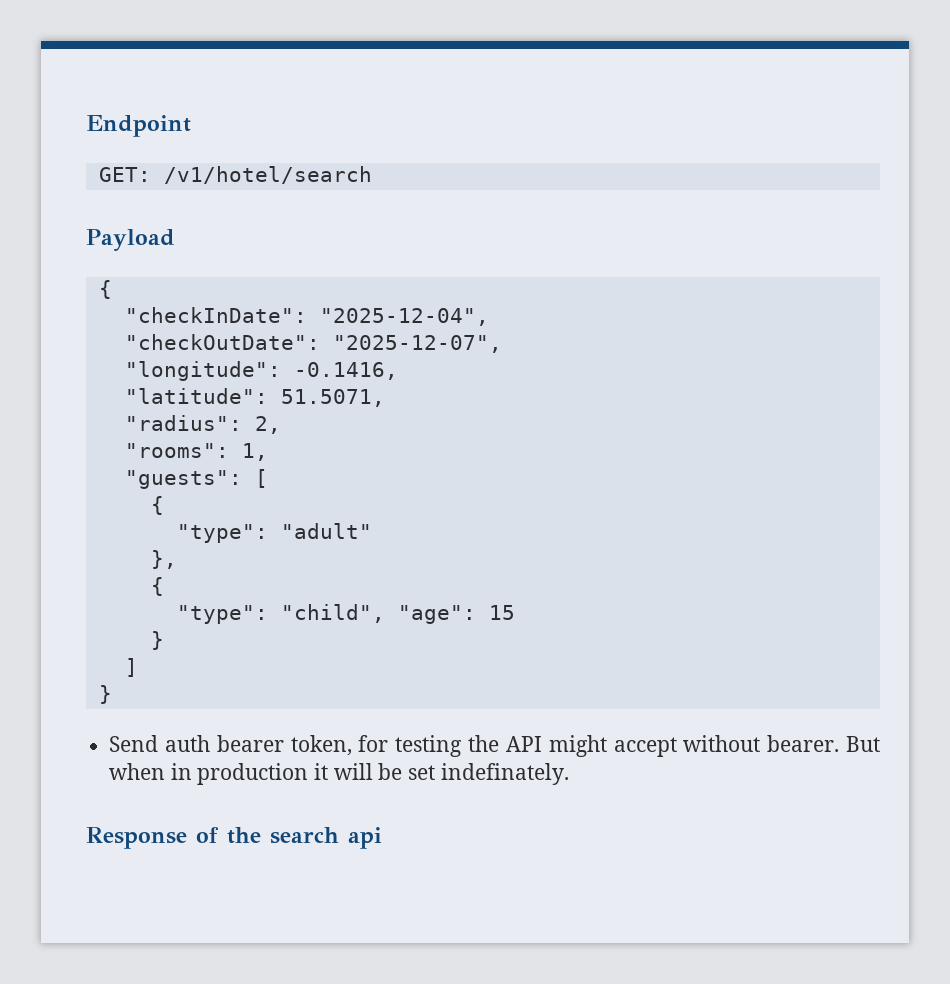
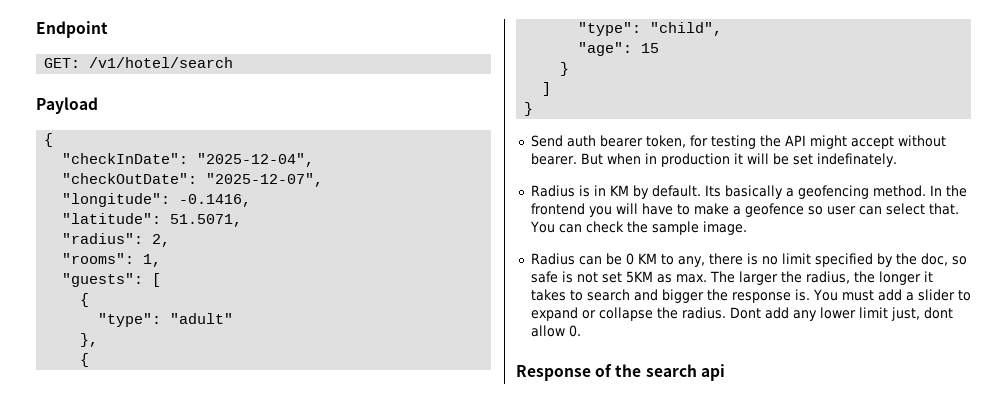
- "type": "child", "age": 15
+ "type": "child",
+ "age": 15
+ Radius is in KM by default. Its basically a geofencing method. In the frontend you will have to make a geofence so user can select that. You can check the sample image.
+ Radius can be 0 KM to any, there is no limit specified by the doc, so safe is not set 5KM as max. The larger the radius, the longer it takes to search and bigger the response is. You must add a slider to expand or collapse the radius. Dont add any lower limit just, dont allow 0.

